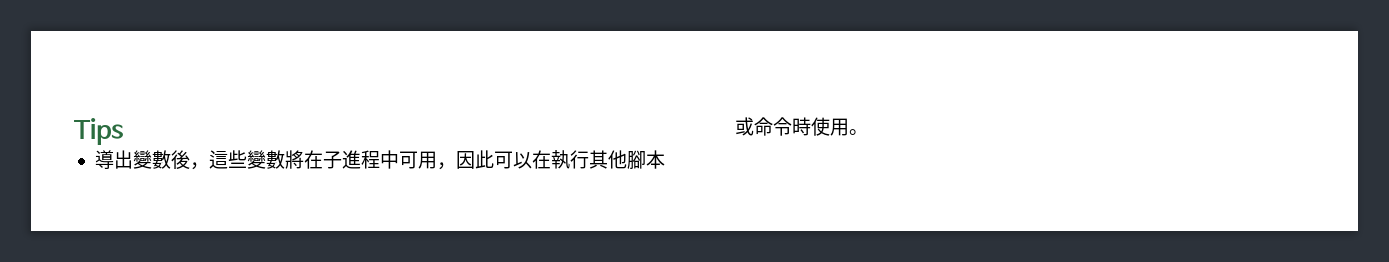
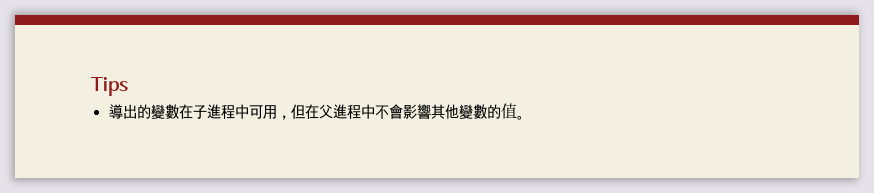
- 導出變數後，這些變數將在子進程中可用，因此可以在執行其他腳本或命令時使用。
+ 導出的變數在子進程中可用，但在父進程中不會影響其他變數的值。

